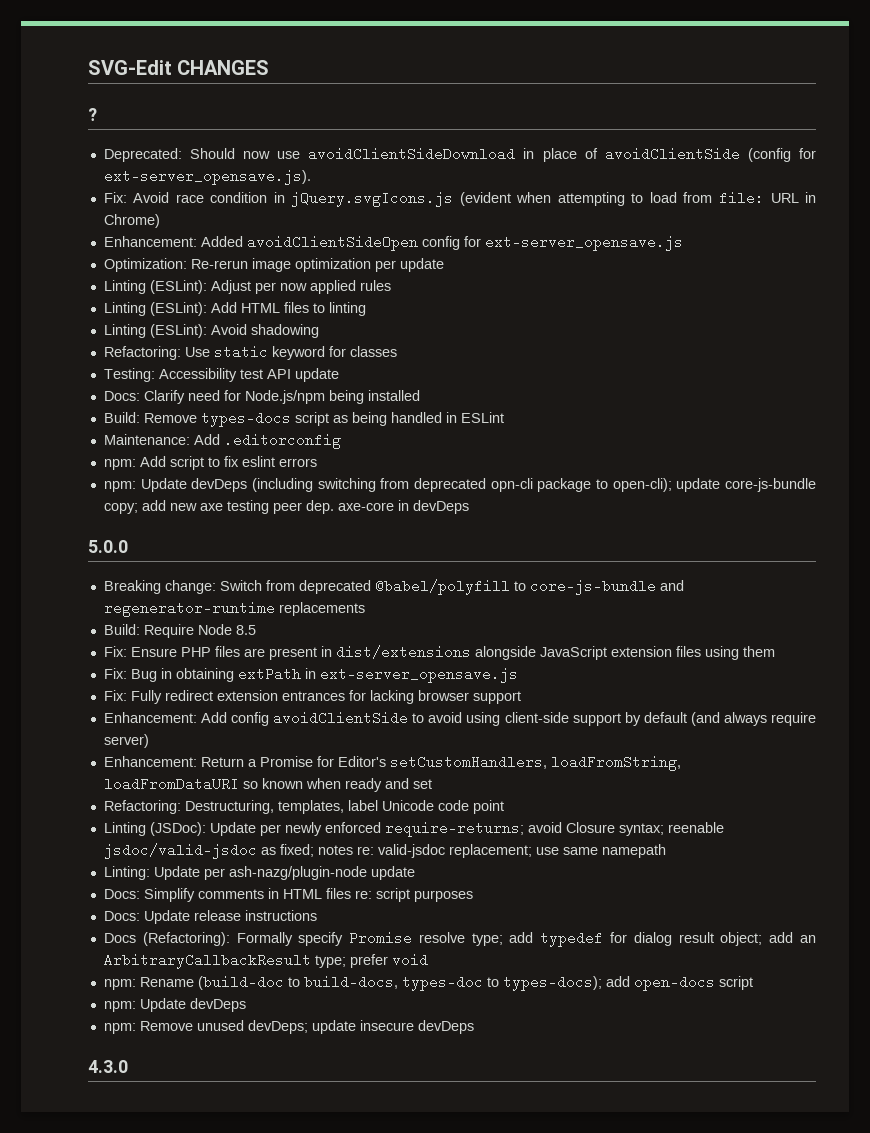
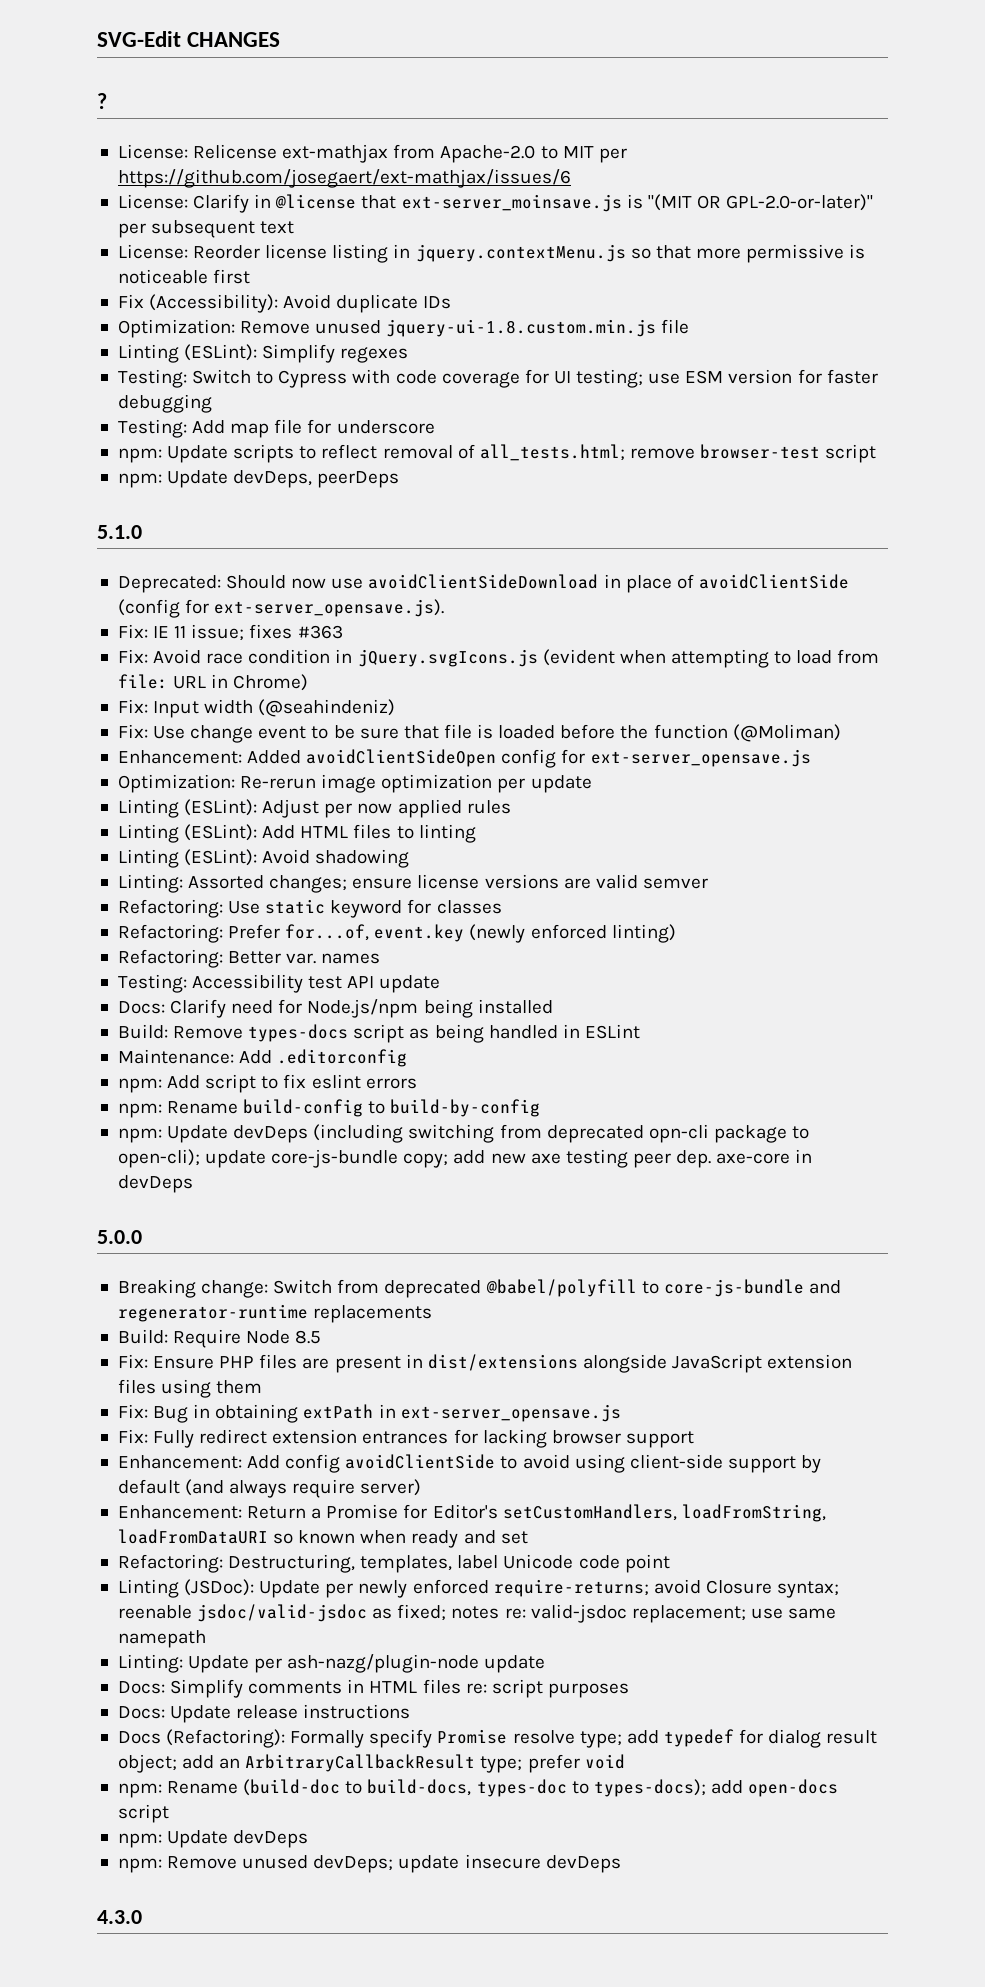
+ License: Relicense ext-mathjax from Apache-2.0 to MIT per https://github.com/josegaert/ext-mathjax/issues/6
+ License: Clarify in @license that ext-server_moinsave.js is "(MIT OR GPL-2.0-or-later)" per subsequent text
+ License: Reorder license listing in jquery.contextMenu.js so that more permissive is noticeable first
+ Fix (Accessibility): Avoid duplicate IDs
+ Optimization: Remove unused jquery-ui-1.8.custom.min.js file
+ Linting (ESLint): Simplify regexes
+ Testing: Switch to Cypress with code coverage for UI testing; use ESM version for faster debugging
+ Testing: Add map file for underscore
+ npm: Update scripts to reflect removal of all_tests.html; remove browser-test script
+ npm: Update devDeps, peerDeps
+ 5.1.0
+ Fix: IE 11 issue; fixes #363
+ Fix: Input width (@seahindeniz)
+ Fix: Use change event to be sure that file is loaded before the function (@Moliman)
+ Linting: Assorted changes; ensure license versions are valid semver
+ Refactoring: Prefer for...of, event.key (newly enforced linting)
+ Refactoring: Better var. names
+ npm: Rename build-config to build-by-config

